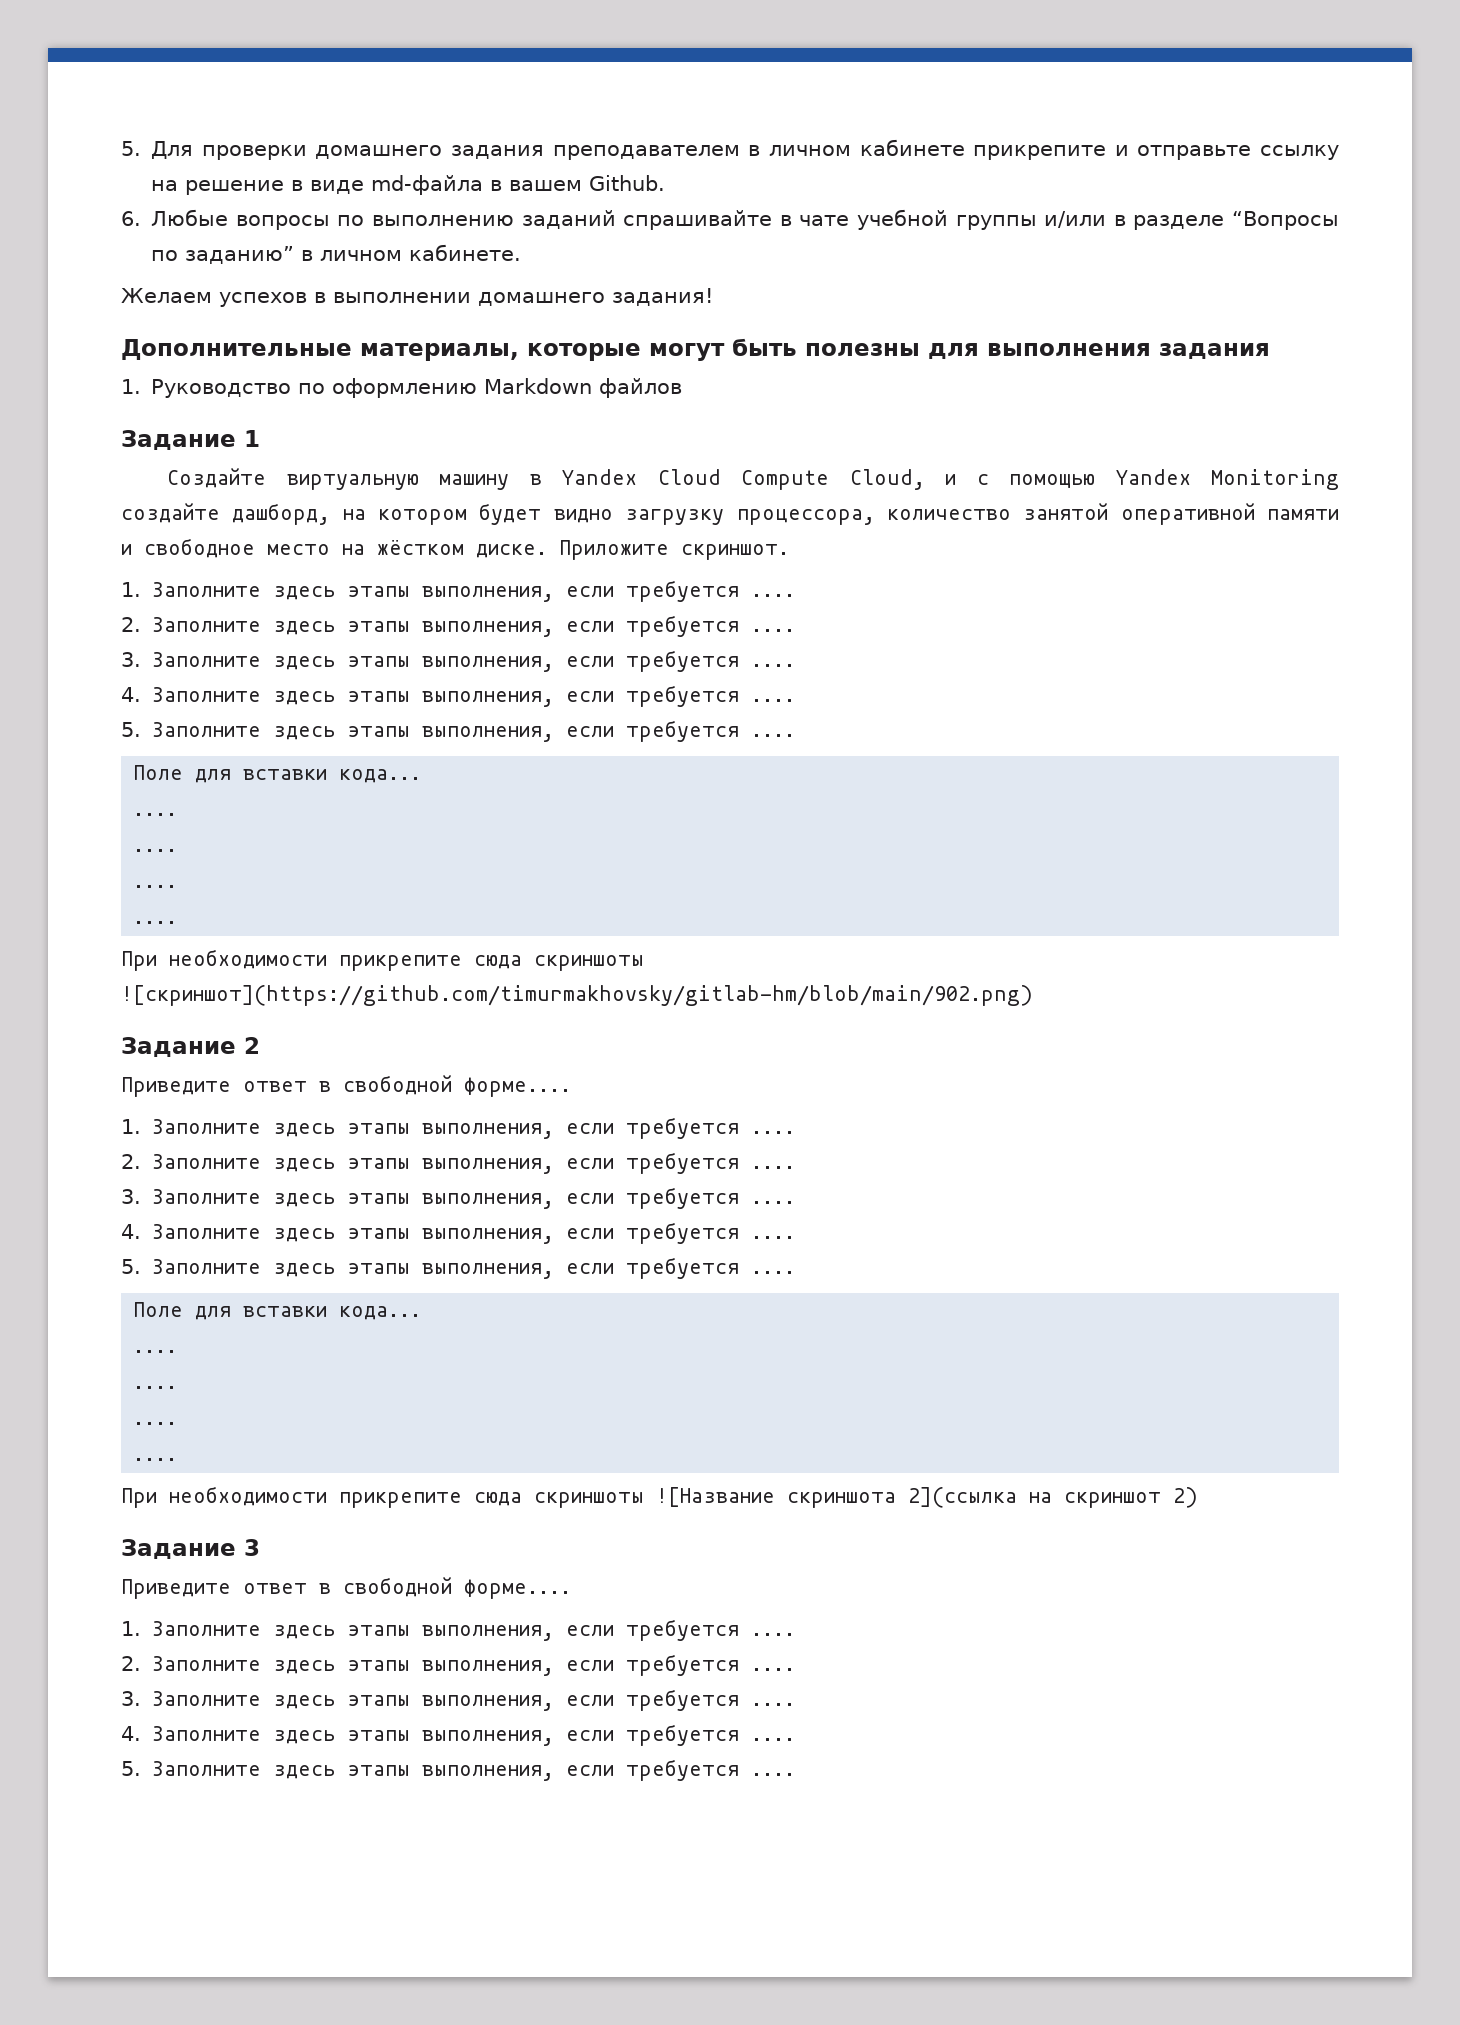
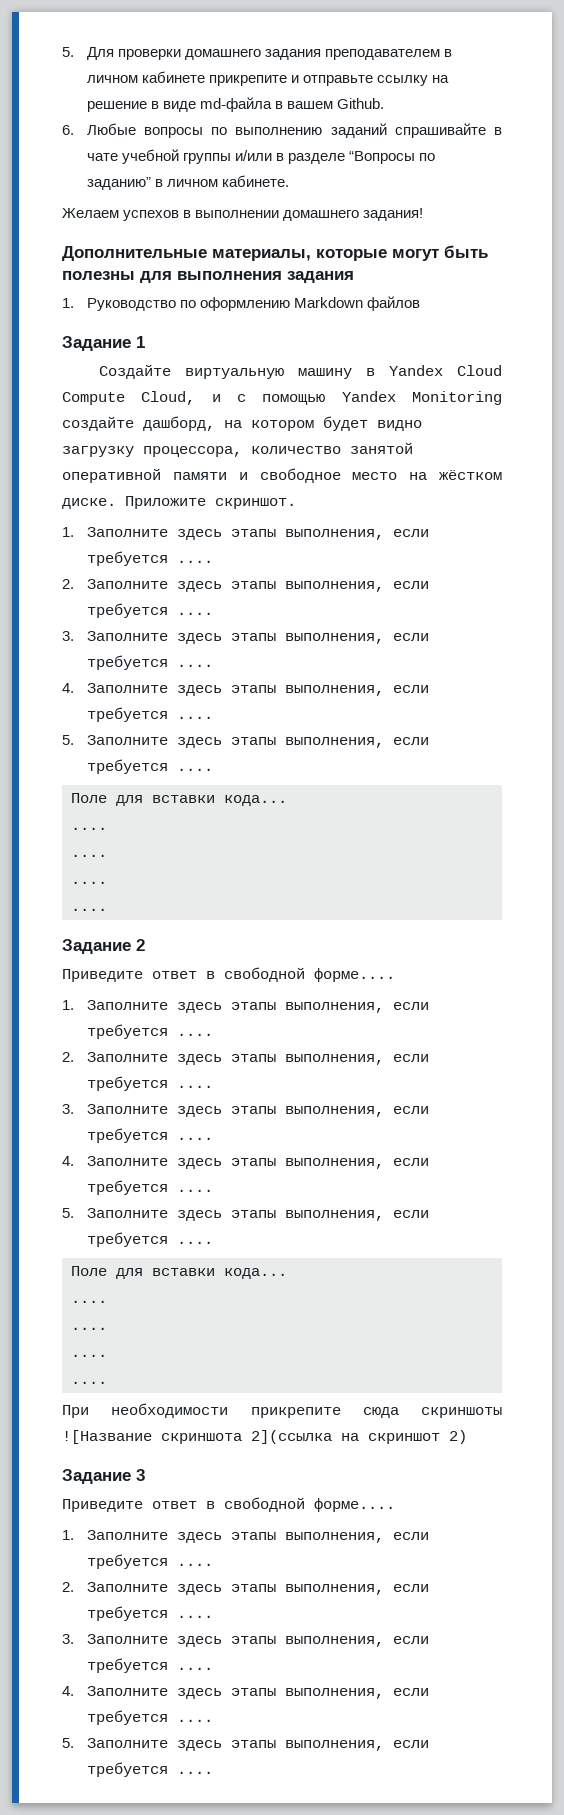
- При необходимости прикрепитe сюда скриншоты ![скриншот](https://github.com/timurmakhovsky/gitlab-hm/blob/main/902.png)

